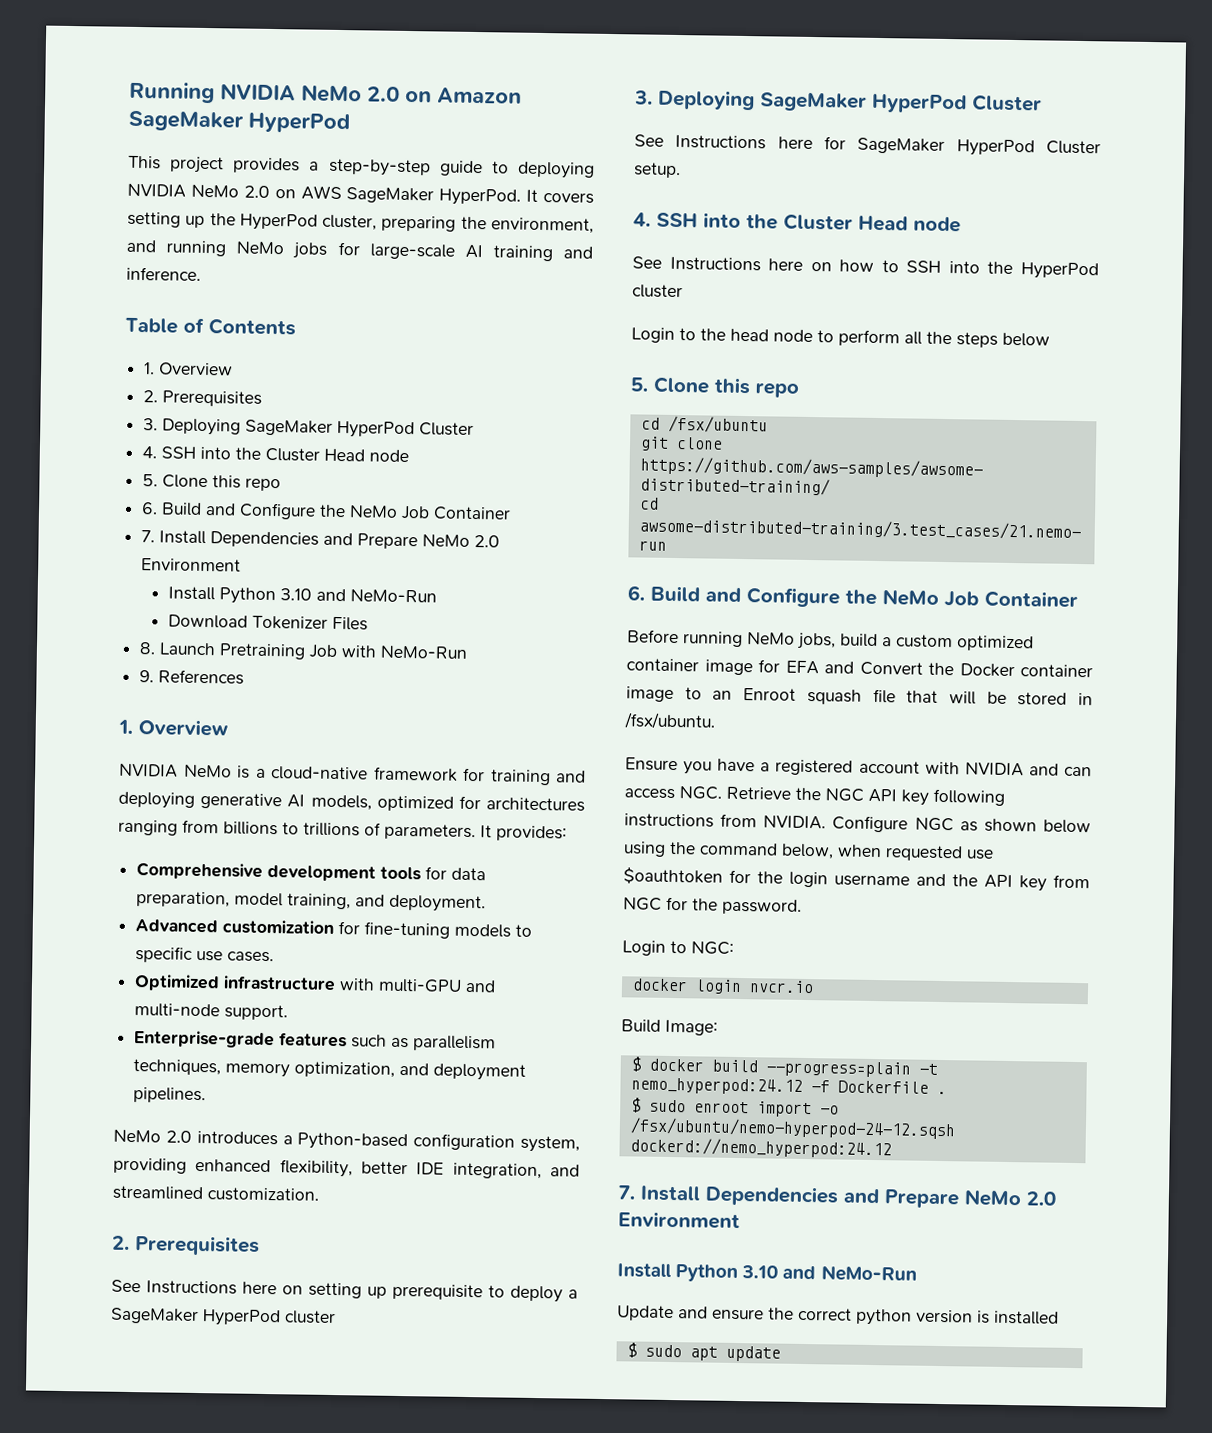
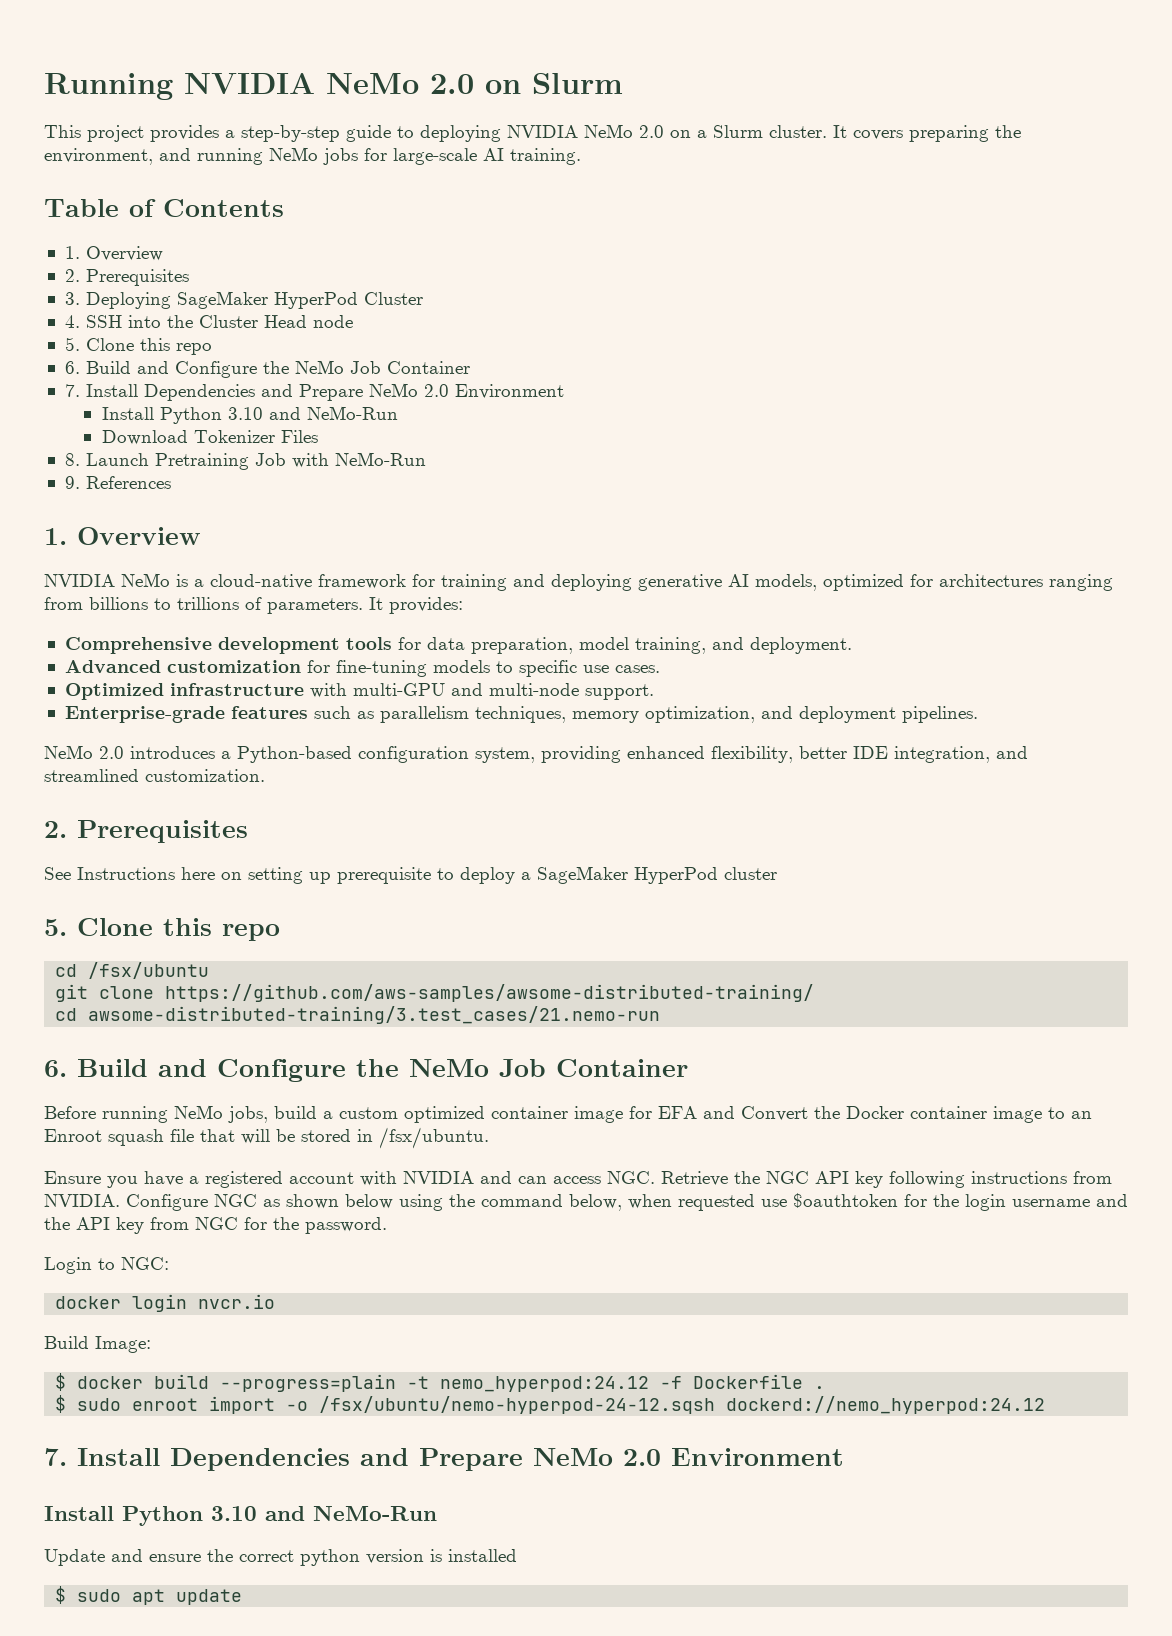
- Running NVIDIA NeMo 2.0 on Amazon SageMaker HyperPod
+ Running NVIDIA NeMo 2.0 on Slurm
- This project provides a step-by-step guide to deploying NVIDIA NeMo 2.0 on AWS SageMaker HyperPod. It covers setting up the HyperPod cluster, preparing the environment, and running NeMo jobs for large-scale AI training and inference.
+ This project provides a step-by-step guide to deploying NVIDIA NeMo 2.0 on a Slurm cluster. It covers preparing the environment, and running NeMo jobs for large-scale AI training.
  See Instructions here on setting up prerequisite to deploy a SageMaker HyperPod cluster
- 3. Deploying SageMaker HyperPod Cluster
- See Instructions here for SageMaker HyperPod Cluster setup.
- 4. SSH into the Cluster Head node
- See Instructions here on how to SSH into the HyperPod cluster
- Login to the head node to perform all the steps below

